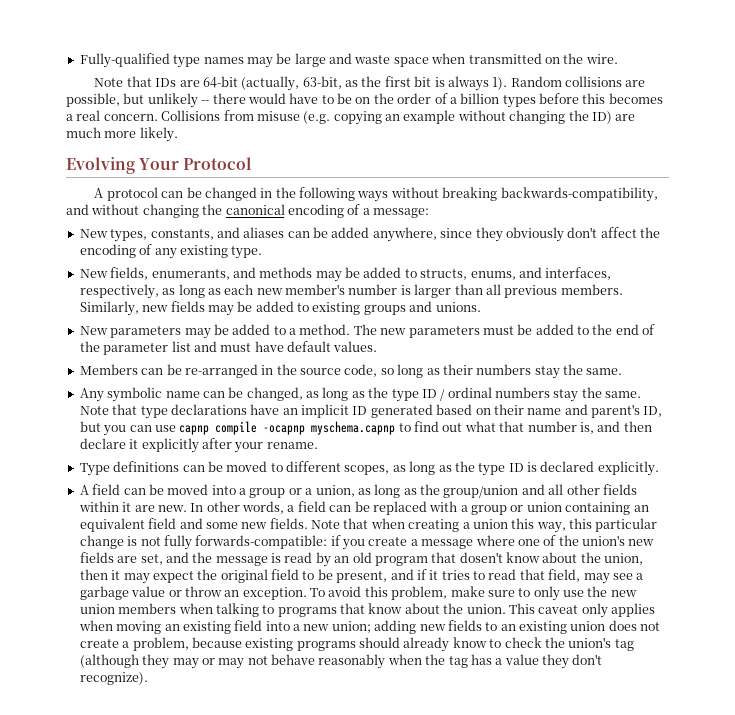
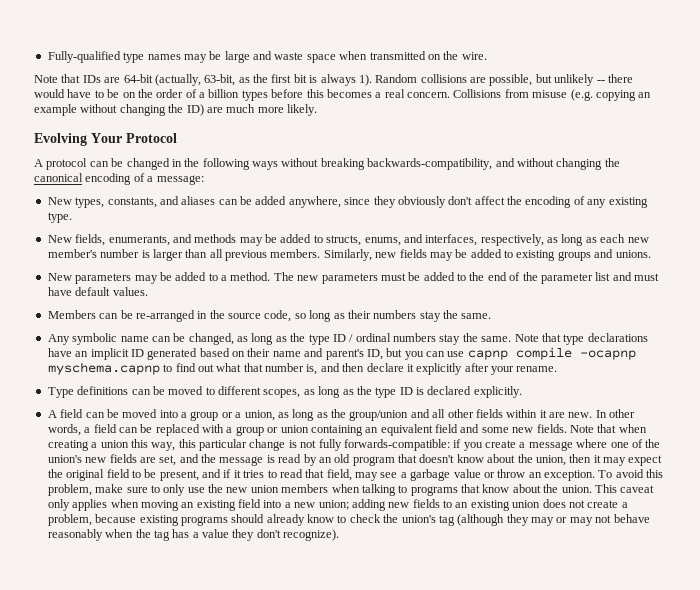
- if you create a message where one of the union's new fields are set, and the message is read by an old program that dosen't know about the union, then it may expect the original field to be present, and if it tries to read that field, may see a garbage value or throw an exception.
+ if you create a message where one of the union's new fields are set, and the message is read by an old program that doesn't know about the union, then it may expect the original field to be present, and if it tries to read that field, may see a garbage value or throw an exception.

